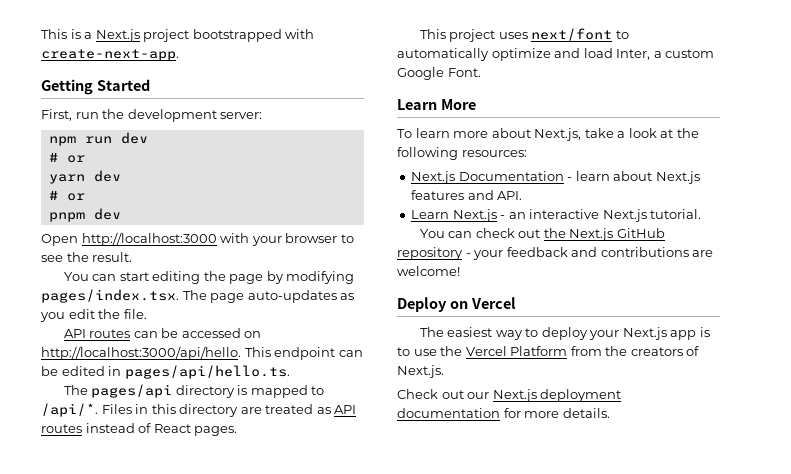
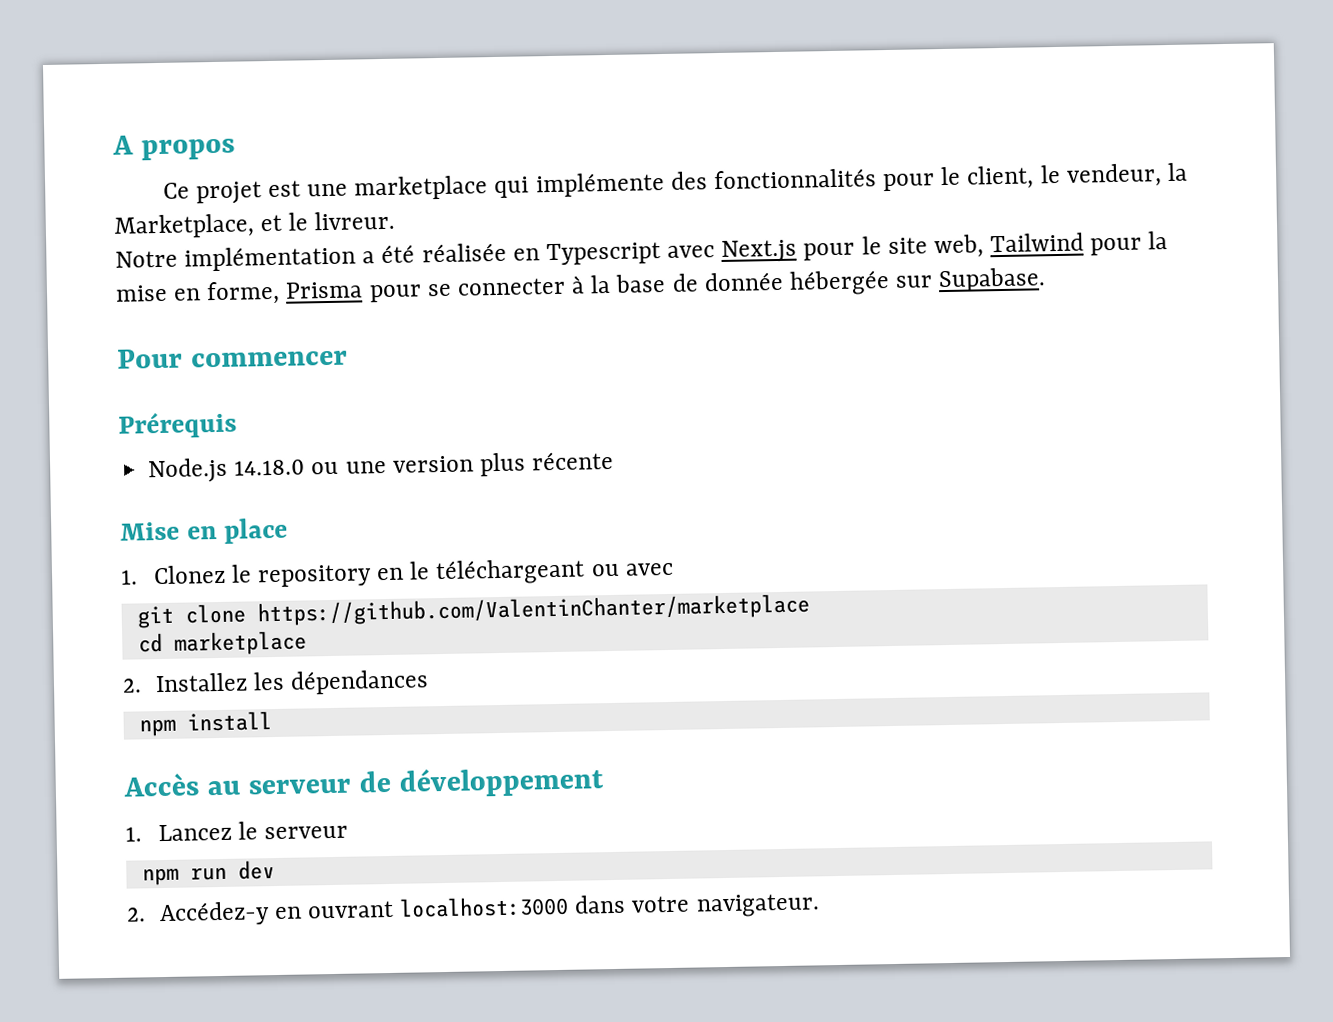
- This is a Next.js project bootstrapped with create-next-app.
- Getting Started
- First, run the development server:
+ A propos
+ Ce projet est une marketplace qui implémente des fonctionnalités pour le client, le vendeur, la Marketplace, et le livreur.
+ Notre implémentation a été réalisée en Typescript avec Next.js pour le site web, Tailwind pour la mise en forme, Prisma pour se connecter à la base de donnée hébergée sur Supabase.
+ Pour commencer
+ Prérequis
+ Node.js 14.18.0 ou une version plus récente
+ Mise en place
+ 1. Clonez le repository en le téléchargeant ou avec
+ git clone https://github.com/ValentinChanter/marketplace
+ cd marketplace
+ 2. Installez les dépendances
+ npm install
+ Accès au serveur de développement
+ 1. Lancez le serveur
  npm run dev
- # or
- yarn dev
- # or
- pnpm dev
- Open http://localhost:3000 with your browser to see the result.
- You can start editing the page by modifying pages/index.tsx. The page auto-updates as you edit the file.
- API routes can be accessed on http://localhost:3000/api/hello. This endpoint can be edited in pages/api/hello.ts.
- The pages/api directory is mapped to /api/*. Files in this directory are treated as API routes instead of React pages.
- This project uses next/font to automatically optimize and load Inter, a custom Google Font.
- Learn More
- To learn more about Next.js, take a look at the following resources:
- Next.js Documentation - learn about Next.js features and API.
- Learn Next.js - an interactive Next.js tutorial.
- You can check out the Next.js GitHub repository - your feedback and contributions are welcome!
- Deploy on Vercel
- The easiest way to deploy your Next.js app is to use the Vercel Platform from the creators of Next.js.
- Check out our Next.js deployment documentation for more details.
+ 2. Accédez-y en ouvrant localhost:3000 dans votre navigateur.

